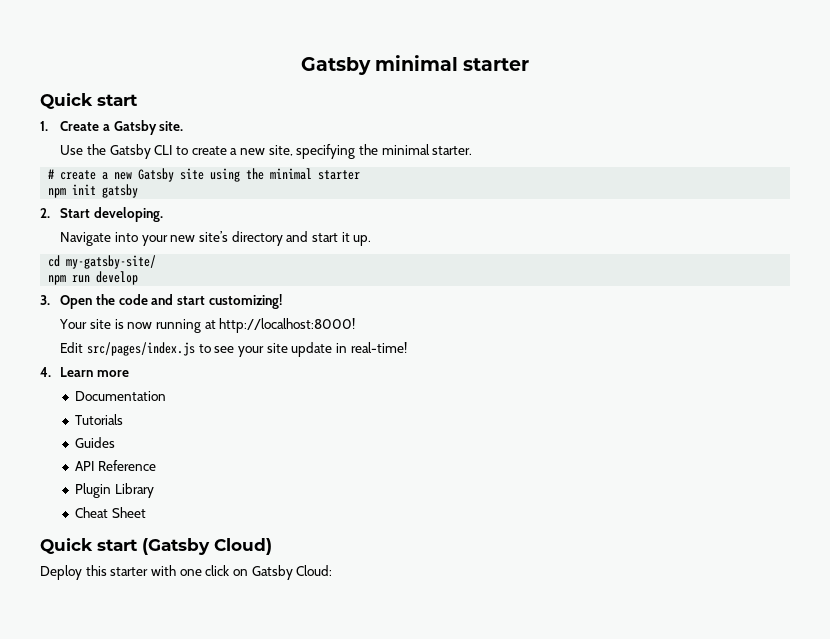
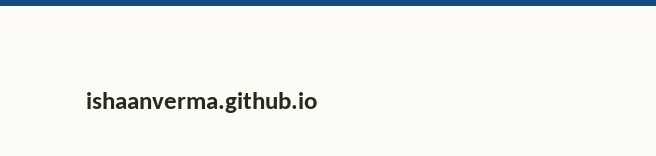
- Gatsby minimal starter
- Quick start
- 1. Create a Gatsby site.
- Use the Gatsby CLI to create a new site, specifying the minimal starter.
- # create a new Gatsby site using the minimal starter
- npm init gatsby
- 2. Start developing.
- Navigate into your new site’s directory and start it up.
- cd my-gatsby-site/
- npm run develop
- 3. Open the code and start customizing!
- Your site is now running at http://localhost:8000!
- Edit src/pages/index.js to see your site update in real-time!
- 4. Learn more
- Documentation
- Tutorials
- Guides
- API Reference
- Plugin Library
- Cheat Sheet
- Quick start (Gatsby Cloud)
- Deploy this starter with one click on Gatsby Cloud:
+ ishaanverma.github.io

